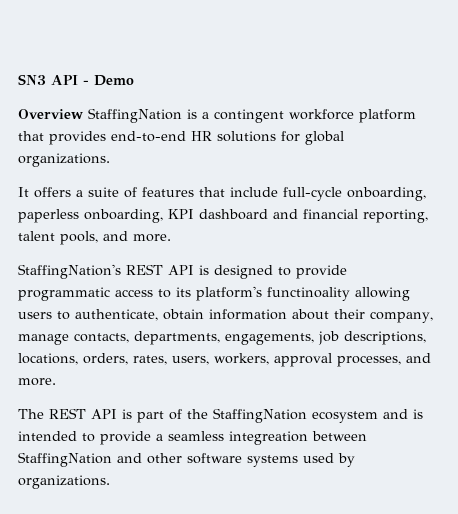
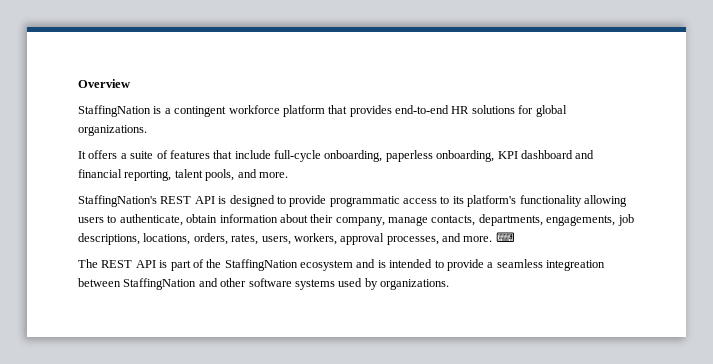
- SN3 API - Demo
- Overview StaffingNation is a contingent workforce platform that provides end-to-end HR solutions for global organizations.
+ Overview
+ StaffingNation is a contingent workforce platform that provides end-to-end HR solutions for global organizations.
- StaffingNation's REST API is designed to provide programmatic access to its platform's functinoality allowing users to authenticate, obtain information about their company, manage contacts, departments, engagements, job descriptions, locations, orders, rates, users, workers, approval processes, and more.
+ StaffingNation's REST API is designed to provide programmatic access to its platform's functionality allowing users to authenticate, obtain information about their company, manage contacts, departments, engagements, job descriptions, locations, orders, rates, users, workers, approval processes, and more. ⌨

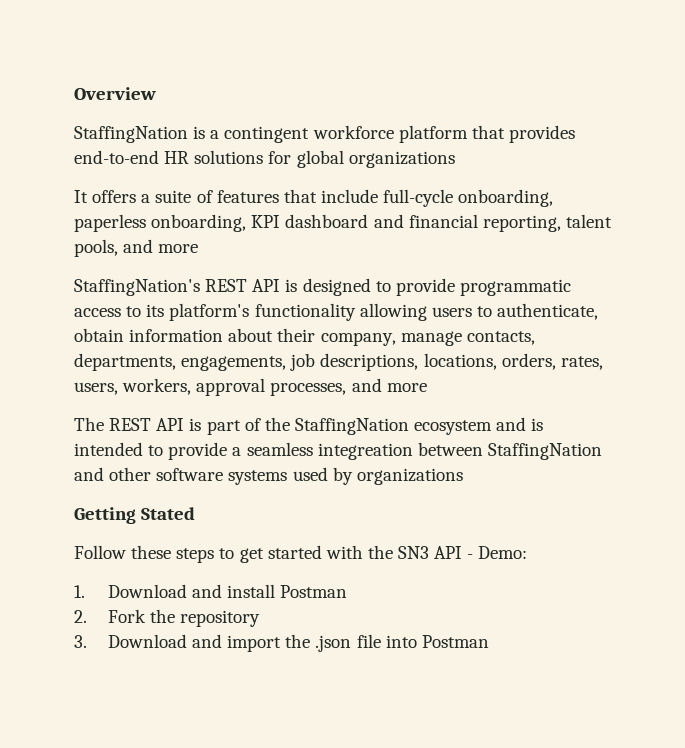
- StaffingNation is a contingent workforce platform that provides end-to-end HR solutions for global organizations.
+ StaffingNation is a contingent workforce platform that provides end-to-end HR solutions for global organizations
- It offers a suite of features that include full-cycle onboarding, paperless onboarding, KPI dashboard and financial reporting, talent pools, and more.
+ It offers a suite of features that include full-cycle onboarding, paperless onboarding, KPI dashboard and financial reporting, talent pools, and more
- StaffingNation's REST API is designed to provide programmatic access to its platform's functionality allowing users to authenticate, obtain information about their company, manage contacts, departments, engagements, job descriptions, locations, orders, rates, users, workers, approval processes, and more. ⌨
+ StaffingNation's REST API is designed to provide programmatic access to its platform's functionality allowing users to authenticate, obtain information about their company, manage contacts, departments, engagements, job descriptions, locations, orders, rates, users, workers, approval processes, and more
- The REST API is part of the StaffingNation ecosystem and is intended to provide a seamless integreation between StaffingNation and other software systems used by organizations.
+ The REST API is part of the StaffingNation ecosystem and is intended to provide a seamless integreation between StaffingNation and other software systems used by organizations
+ Getting Stated
+ Follow these steps to get started with the SN3 API - Demo:
+ 1. Download and install Postman
+ 2. Fork the repository
+ 3. Download and import the .json file into Postman

